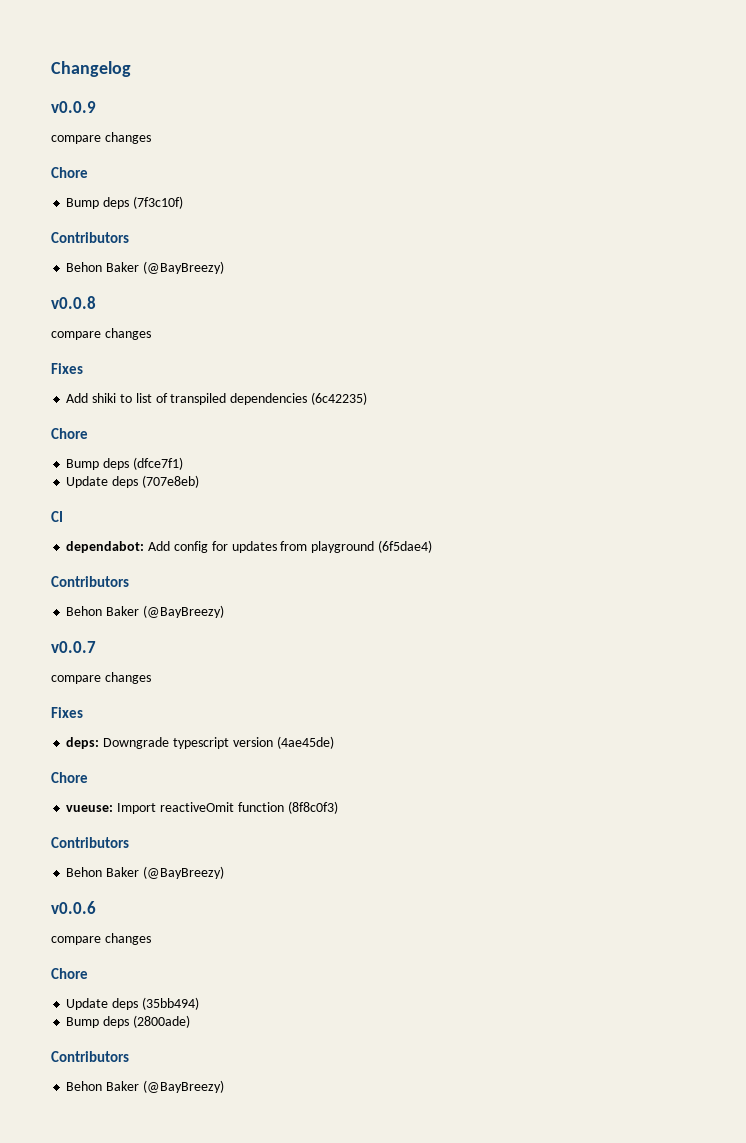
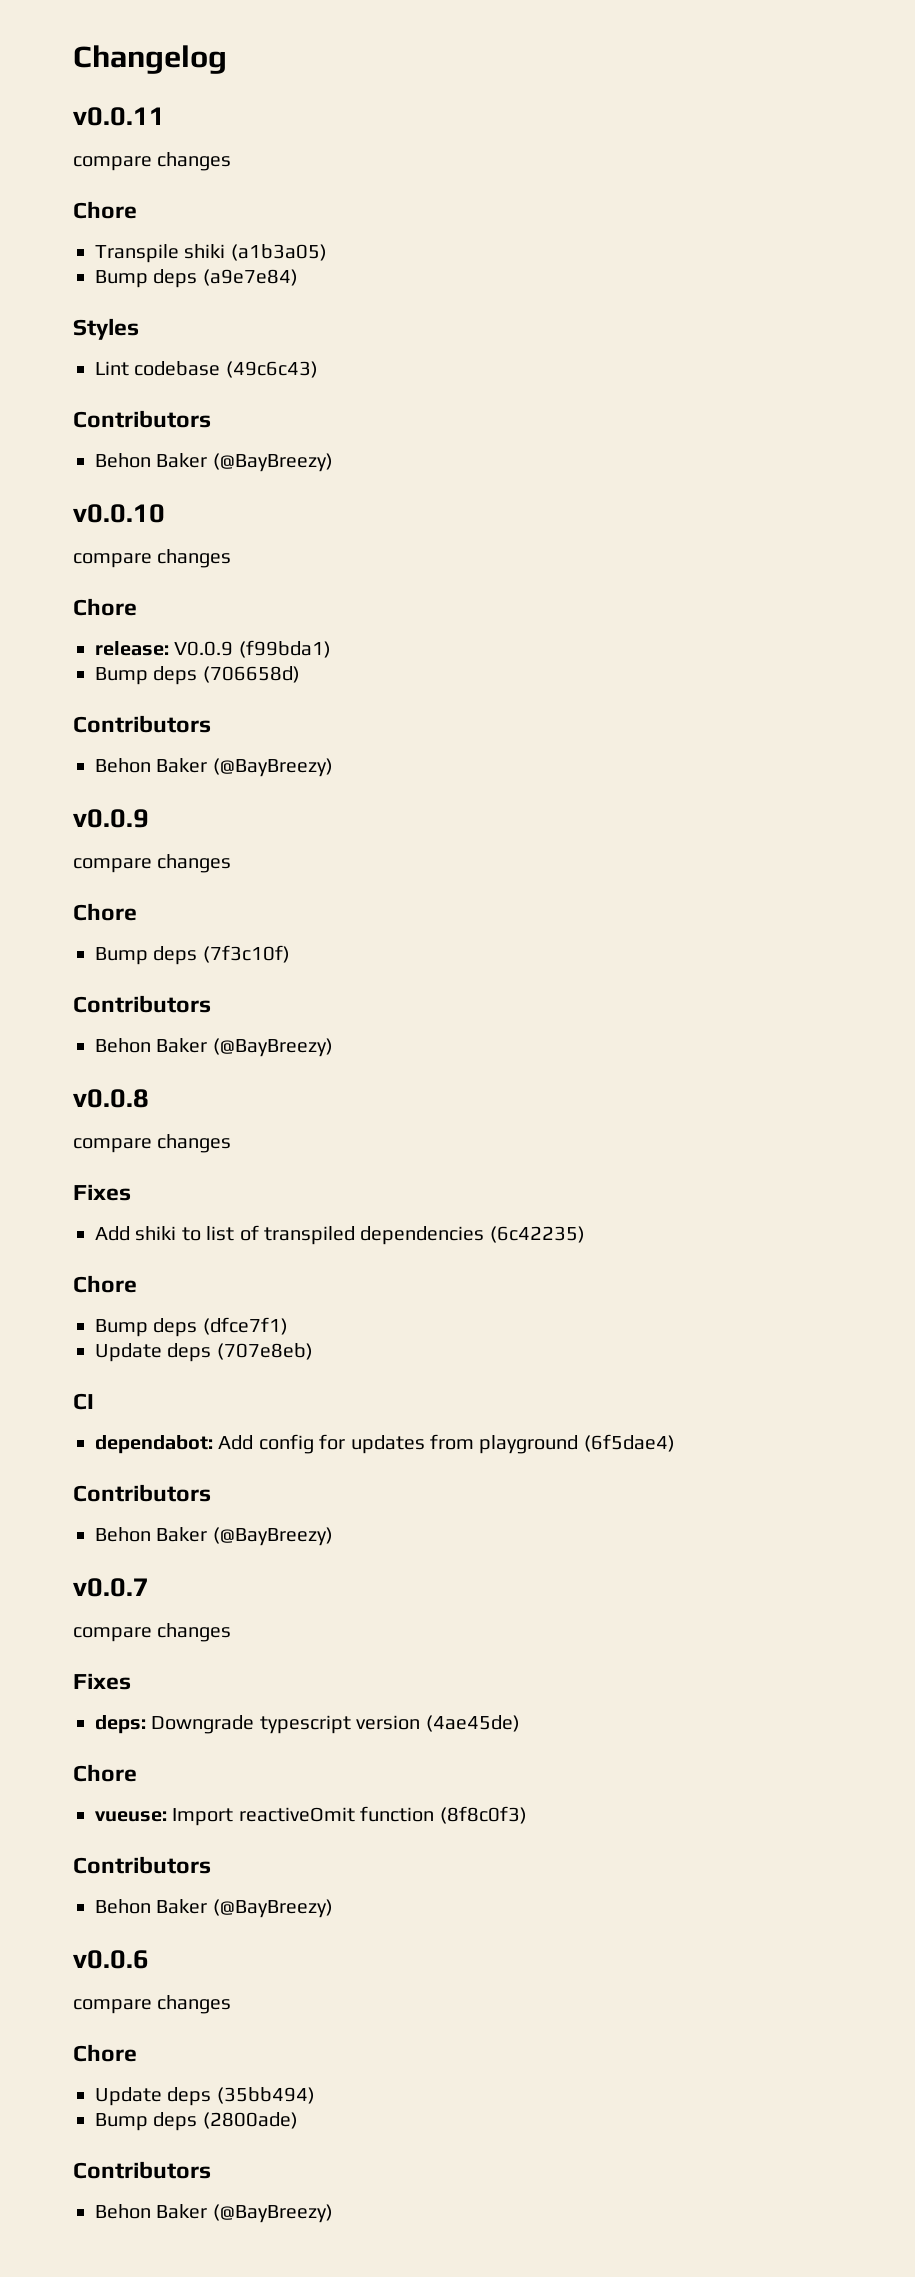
+ v0.0.11
+ compare changes
+ Chore
+ Transpile shiki (a1b3a05)
+ Bump deps (a9e7e84)
+ Styles
+ Lint codebase (49c6c43)
+ Contributors
+ Behon Baker (@BayBreezy)
+ v0.0.10
+ compare changes
+ Chore
+ release: V0.0.9 (f99bda1)
+ Bump deps (706658d)
+ Contributors
+ Behon Baker (@BayBreezy)

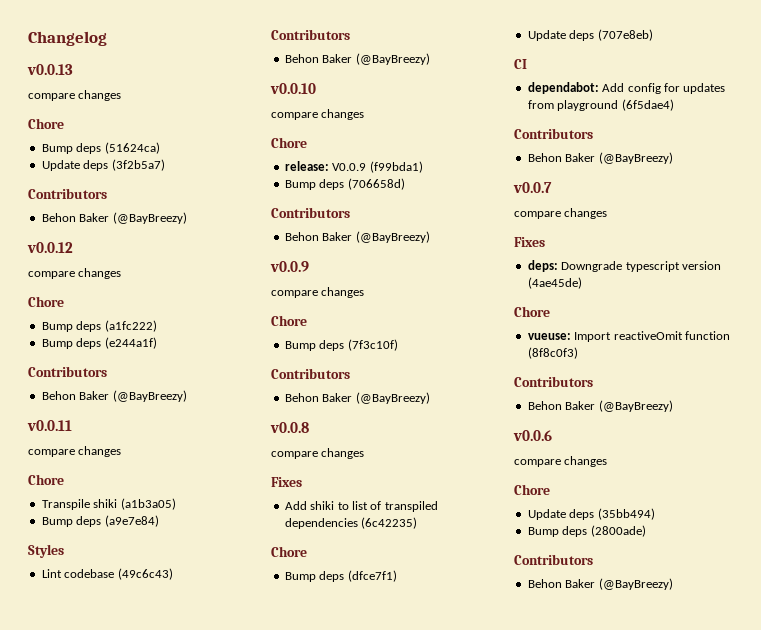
+ v0.0.13
+ compare changes
+ Chore
+ Bump deps (51624ca)
+ Update deps (3f2b5a7)
+ Contributors
+ Behon Baker (@BayBreezy)
+ v0.0.12
+ compare changes
+ Chore
+ Bump deps (a1fc222)
+ Bump deps (e244a1f)
+ Contributors
+ Behon Baker (@BayBreezy)

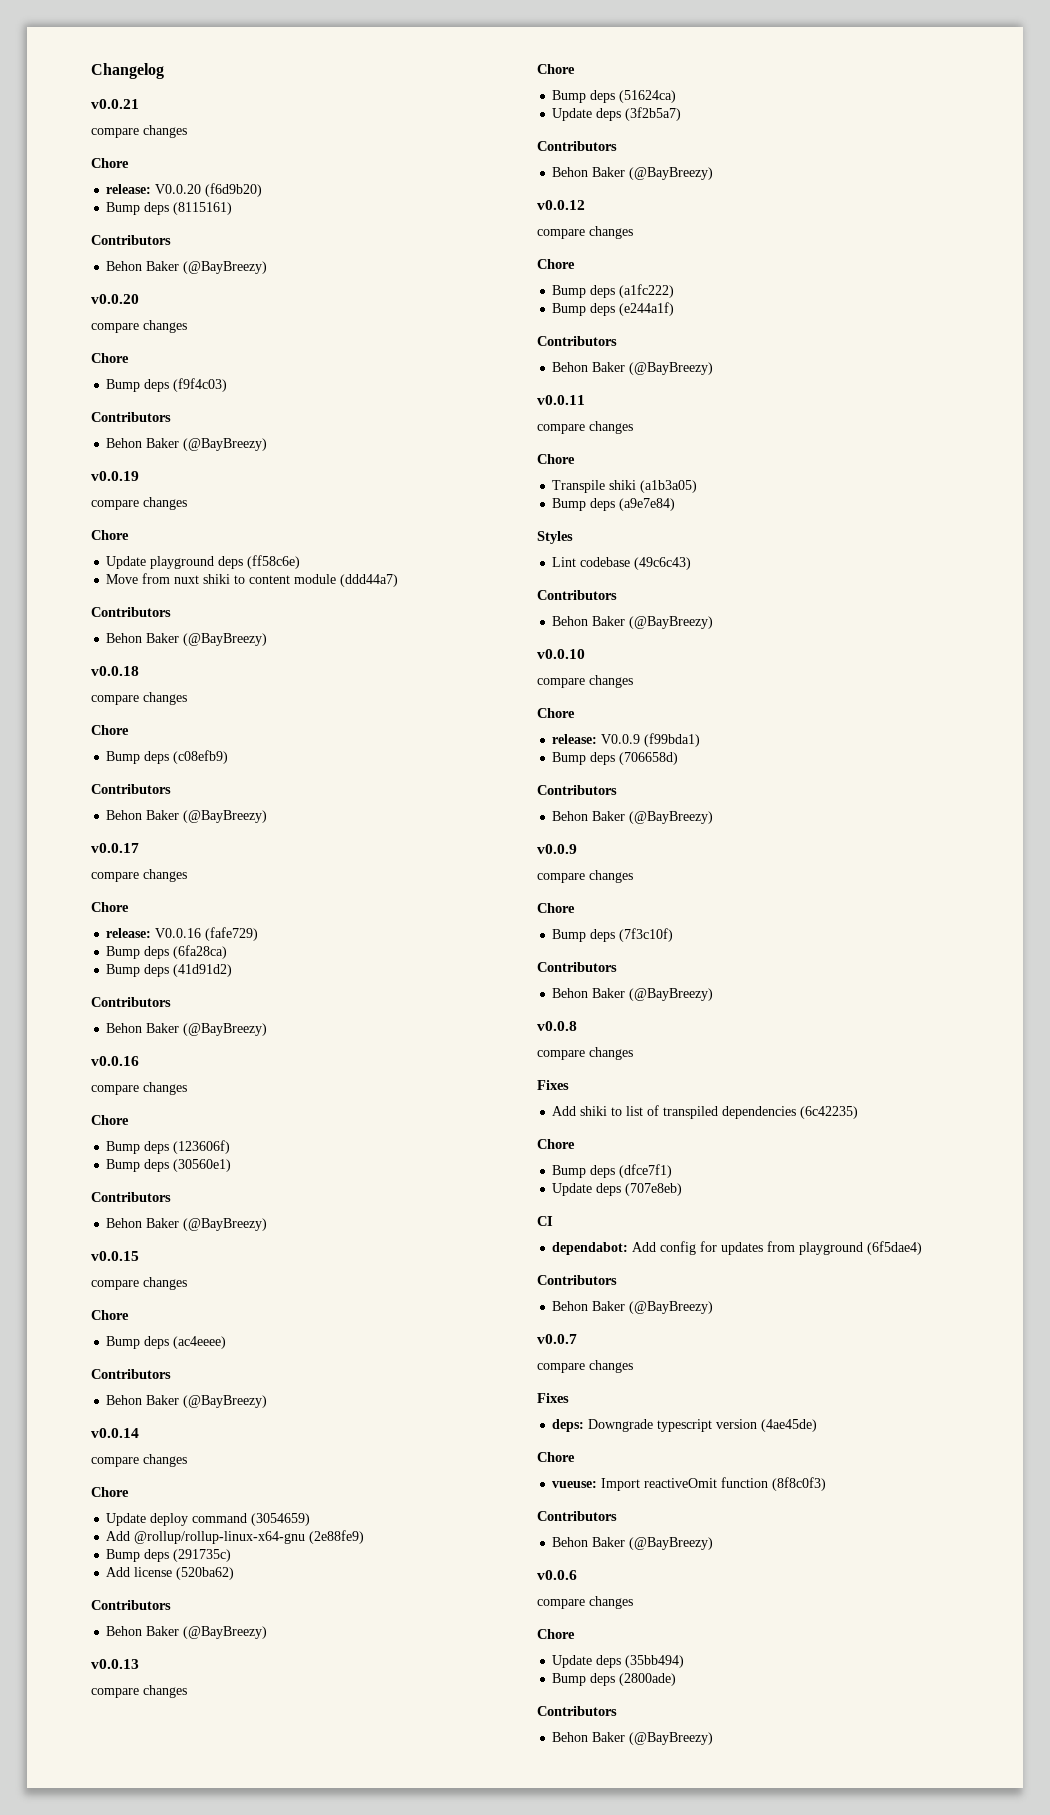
+ v0.0.21
+ compare changes
+ Chore
+ release: V0.0.20 (f6d9b20)
+ Bump deps (8115161)
+ Contributors
+ Behon Baker (@BayBreezy)
+ v0.0.20
+ compare changes
+ Chore
+ Bump deps (f9f4c03)
+ Contributors
+ Behon Baker (@BayBreezy)
+ v0.0.19
+ compare changes
+ Chore
+ Update playground deps (ff58c6e)
+ Move from nuxt shiki to content module (ddd44a7)
+ Contributors
+ Behon Baker (@BayBreezy)
+ v0.0.18
+ compare changes
+ Chore
+ Bump deps (c08efb9)
+ Contributors
+ Behon Baker (@BayBreezy)
+ v0.0.17
+ compare changes
+ Chore
+ release: V0.0.16 (fafe729)
+ Bump deps (6fa28ca)
+ Bump deps (41d91d2)
+ Contributors
+ Behon Baker (@BayBreezy)
+ v0.0.16
+ compare changes
+ Chore
+ Bump deps (123606f)
+ Bump deps (30560e1)
+ Contributors
+ Behon Baker (@BayBreezy)
+ v0.0.15
+ compare changes
+ Chore
+ Bump deps (ac4eeee)
+ Contributors
+ Behon Baker (@BayBreezy)
+ v0.0.14
+ compare changes
+ Chore
+ Update deploy command (3054659)
+ Add @rollup/rollup-linux-x64-gnu (2e88fe9)
+ Bump deps (291735c)
+ Add license (520ba62)
+ Contributors
+ Behon Baker (@BayBreezy)

